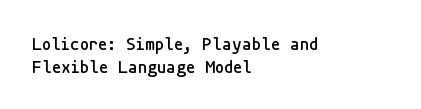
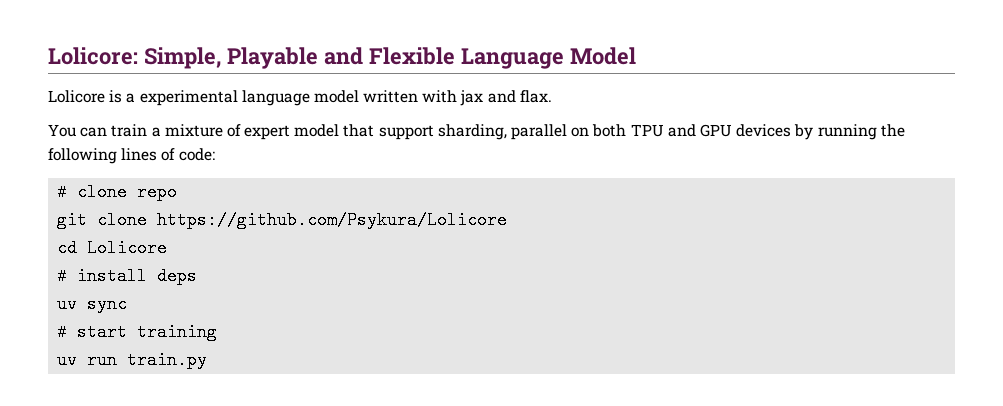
+ Lolicore is a experimental language model written with jax and flax.
+ You can train a mixture of expert model that support sharding, parallel on both TPU and GPU devices by running the following lines of code:
+ # clone repo
+ git clone https://github.com/Psykura/Lolicore
+ cd Lolicore
+ # install deps
+ uv sync
+ # start training
+ uv run train.py

